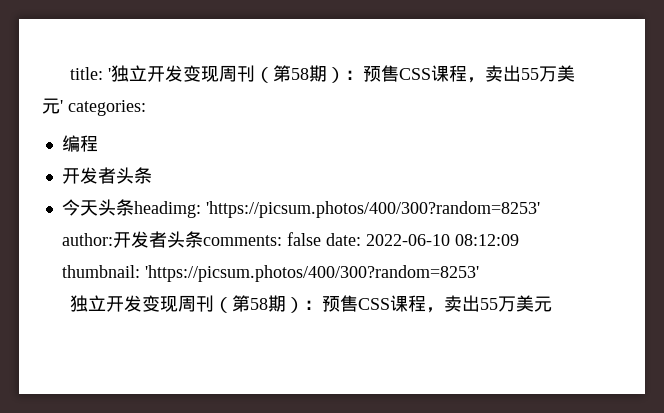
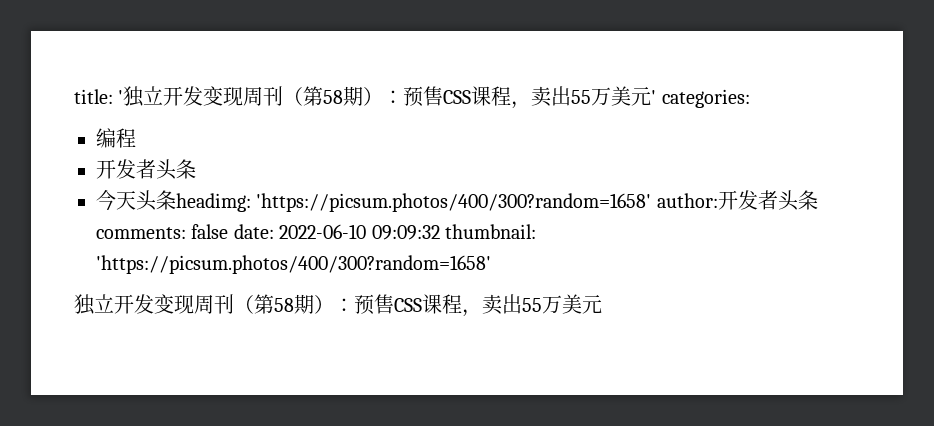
- 今天头条headimg: 'https://picsum.photos/400/300?random=8253' author:开发者头条comments: false date: 2022-06-10 08:12:09 thumbnail: 'https://picsum.photos/400/300?random=8253'
+ 今天头条headimg: 'https://picsum.photos/400/300?random=1658' author:开发者头条comments: false date: 2022-06-10 09:09:32 thumbnail: 'https://picsum.photos/400/300?random=1658'

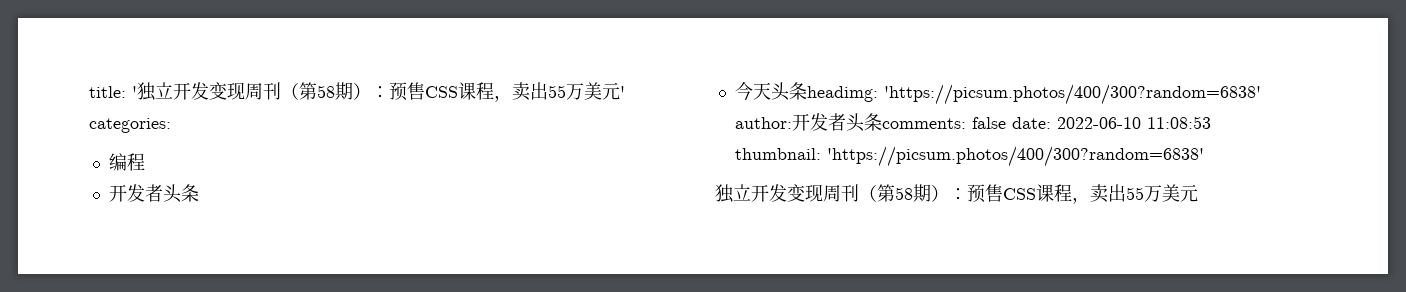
- 今天头条headimg: 'https://picsum.photos/400/300?random=1658' author:开发者头条comments: false date: 2022-06-10 09:09:32 thumbnail: 'https://picsum.photos/400/300?random=1658'
+ 今天头条headimg: 'https://picsum.photos/400/300?random=6838' author:开发者头条comments: false date: 2022-06-10 11:08:53 thumbnail: 'https://picsum.photos/400/300?random=6838'

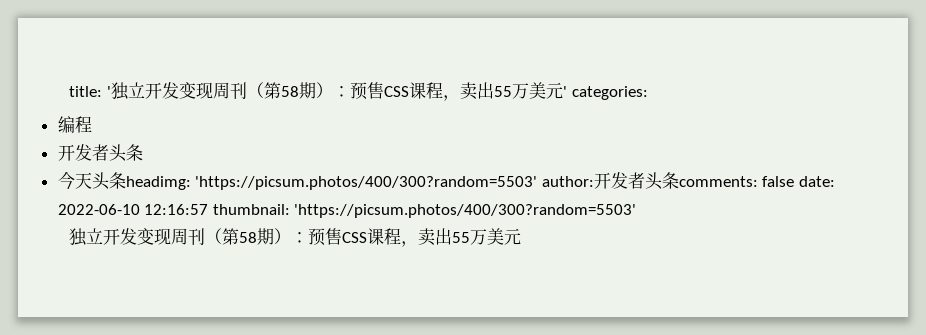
- 今天头条headimg: 'https://picsum.photos/400/300?random=6838' author:开发者头条comments: false date: 2022-06-10 11:08:53 thumbnail: 'https://picsum.photos/400/300?random=6838'
+ 今天头条headimg: 'https://picsum.photos/400/300?random=5503' author:开发者头条comments: false date: 2022-06-10 12:16:57 thumbnail: 'https://picsum.photos/400/300?random=5503'

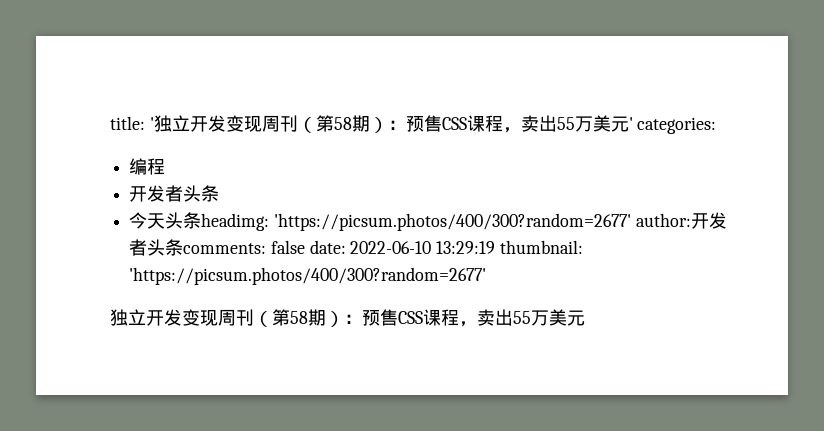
- 今天头条headimg: 'https://picsum.photos/400/300?random=5503' author:开发者头条comments: false date: 2022-06-10 12:16:57 thumbnail: 'https://picsum.photos/400/300?random=5503'
+ 今天头条headimg: 'https://picsum.photos/400/300?random=2677' author:开发者头条comments: false date: 2022-06-10 13:29:19 thumbnail: 'https://picsum.photos/400/300?random=2677'

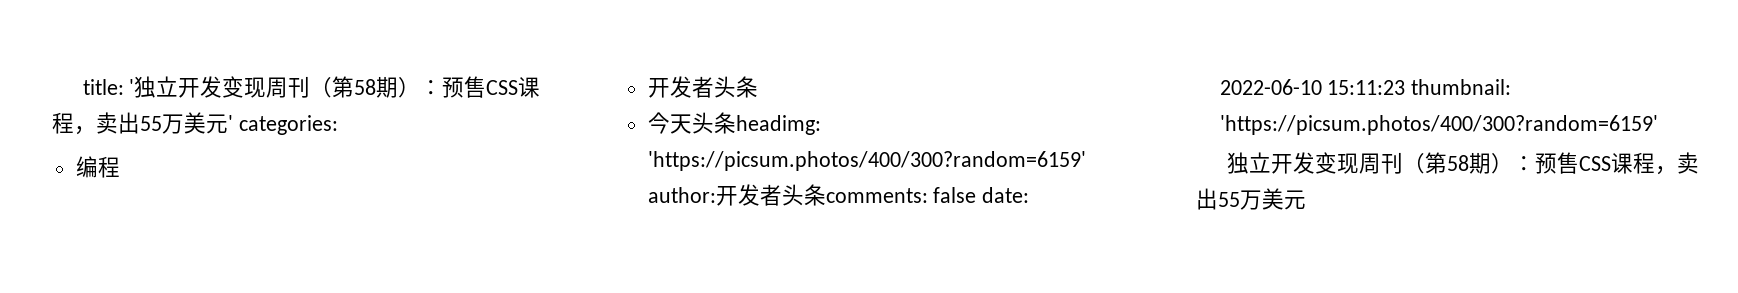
- 今天头条headimg: 'https://picsum.photos/400/300?random=2677' author:开发者头条comments: false date: 2022-06-10 13:29:19 thumbnail: 'https://picsum.photos/400/300?random=2677'
+ 今天头条headimg: 'https://picsum.photos/400/300?random=6159' author:开发者头条comments: false date: 2022-06-10 15:11:23 thumbnail: 'https://picsum.photos/400/300?random=6159'

